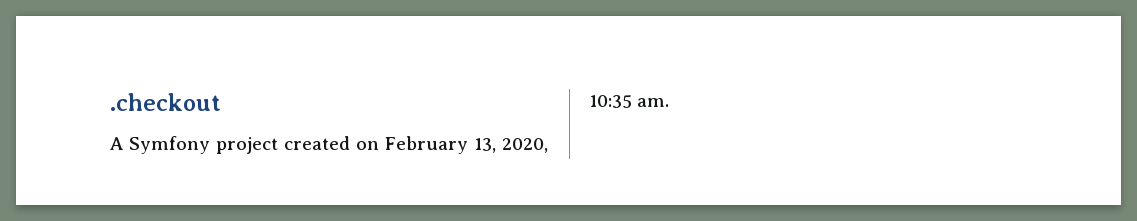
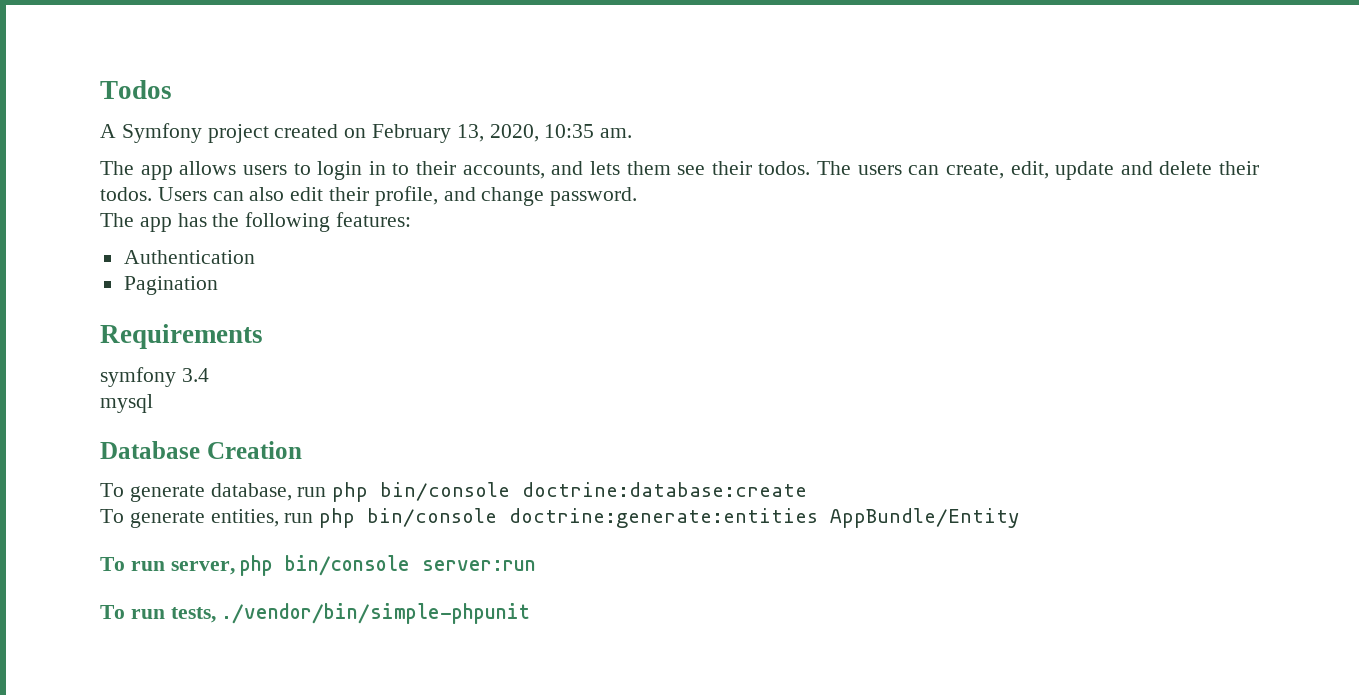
- .checkout
+ Todos
+ The app allows users to login in to their accounts, and lets them see their todos. The users can create, edit, update and delete their todos. Users can also edit their profile, and change password.
+ The app has the following features:
+ Authentication
+ Pagination
+ Requirements
+ symfony 3.4
+ mysql
+ Database Creation
+ To generate database, run php bin/console doctrine:database:create
+ To generate entities, run php bin/console doctrine:generate:entities AppBundle/Entity
+ To run server, php bin/console server:run
+ To run tests, ./vendor/bin/simple-phpunit

